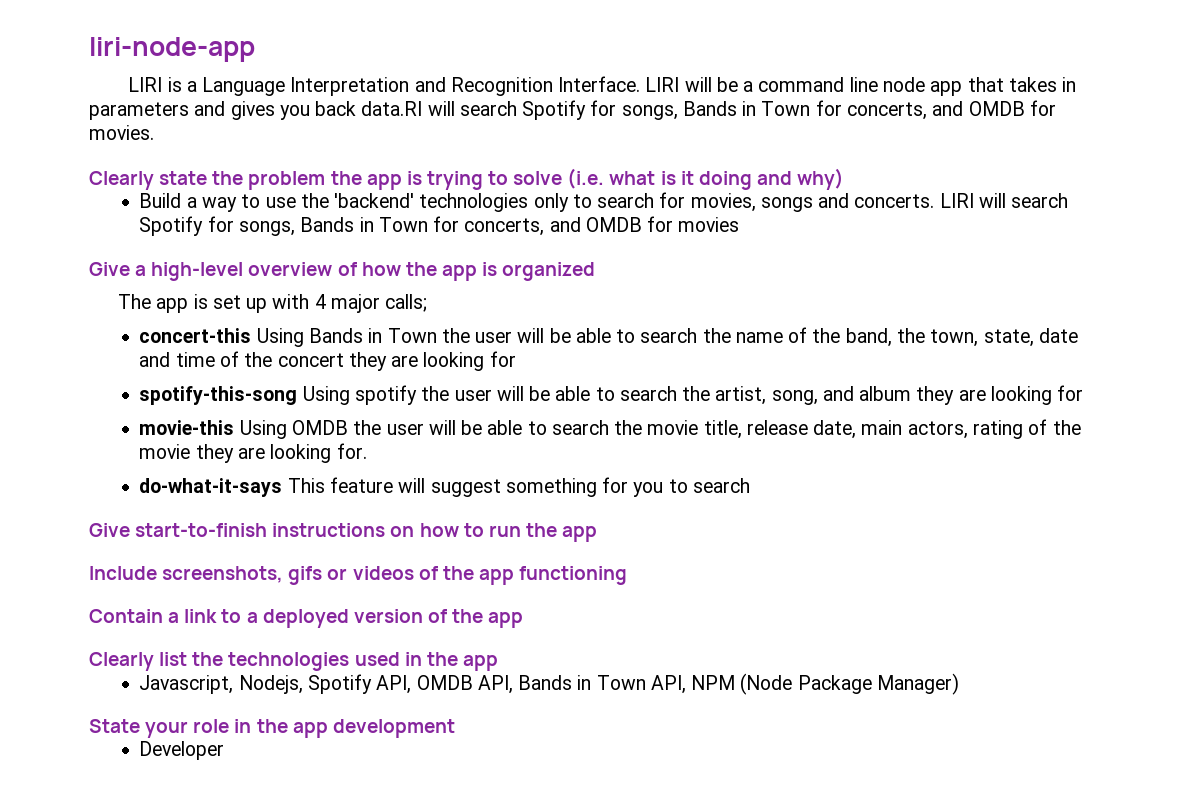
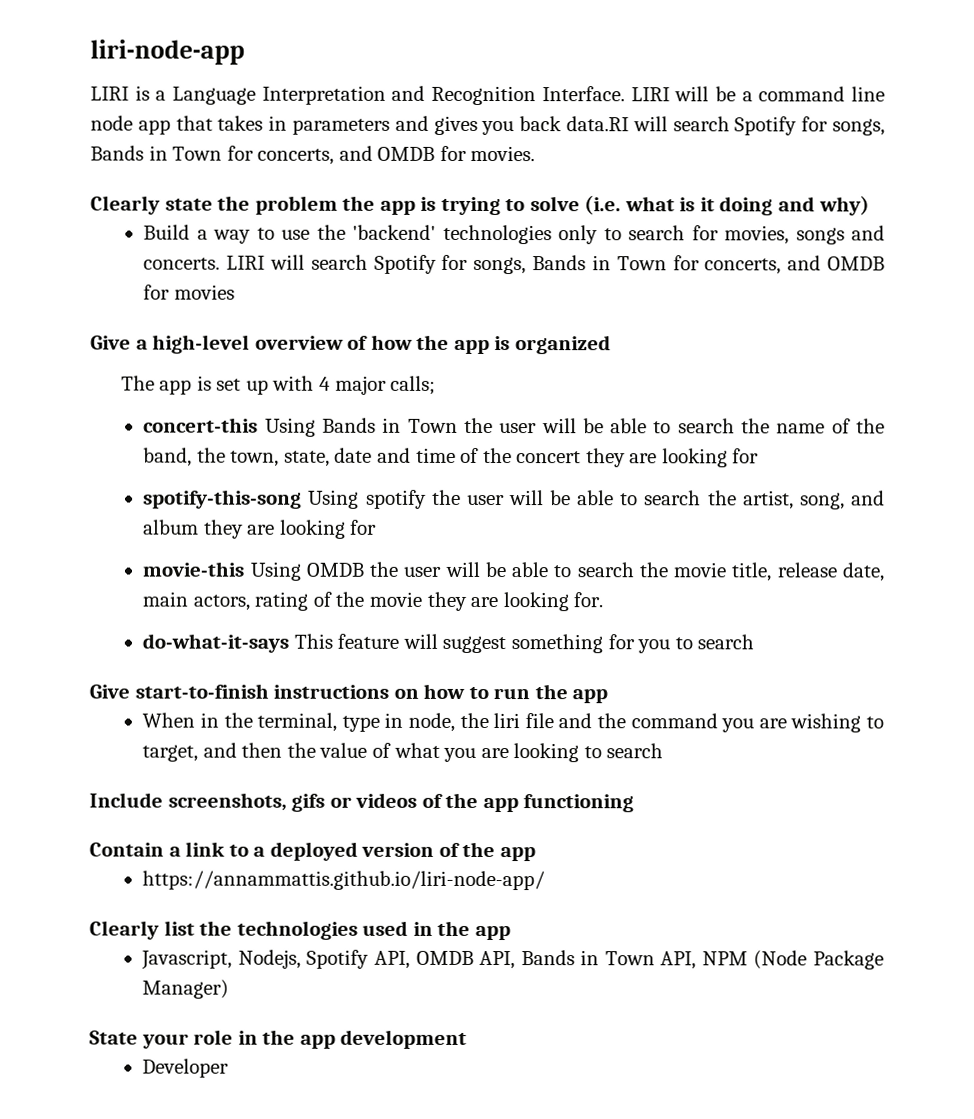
+ When in the terminal, type in node, the liri file and the command you are wishing to target, and then the value of what you are looking to search
+ https://annammattis.github.io/liri-node-app/

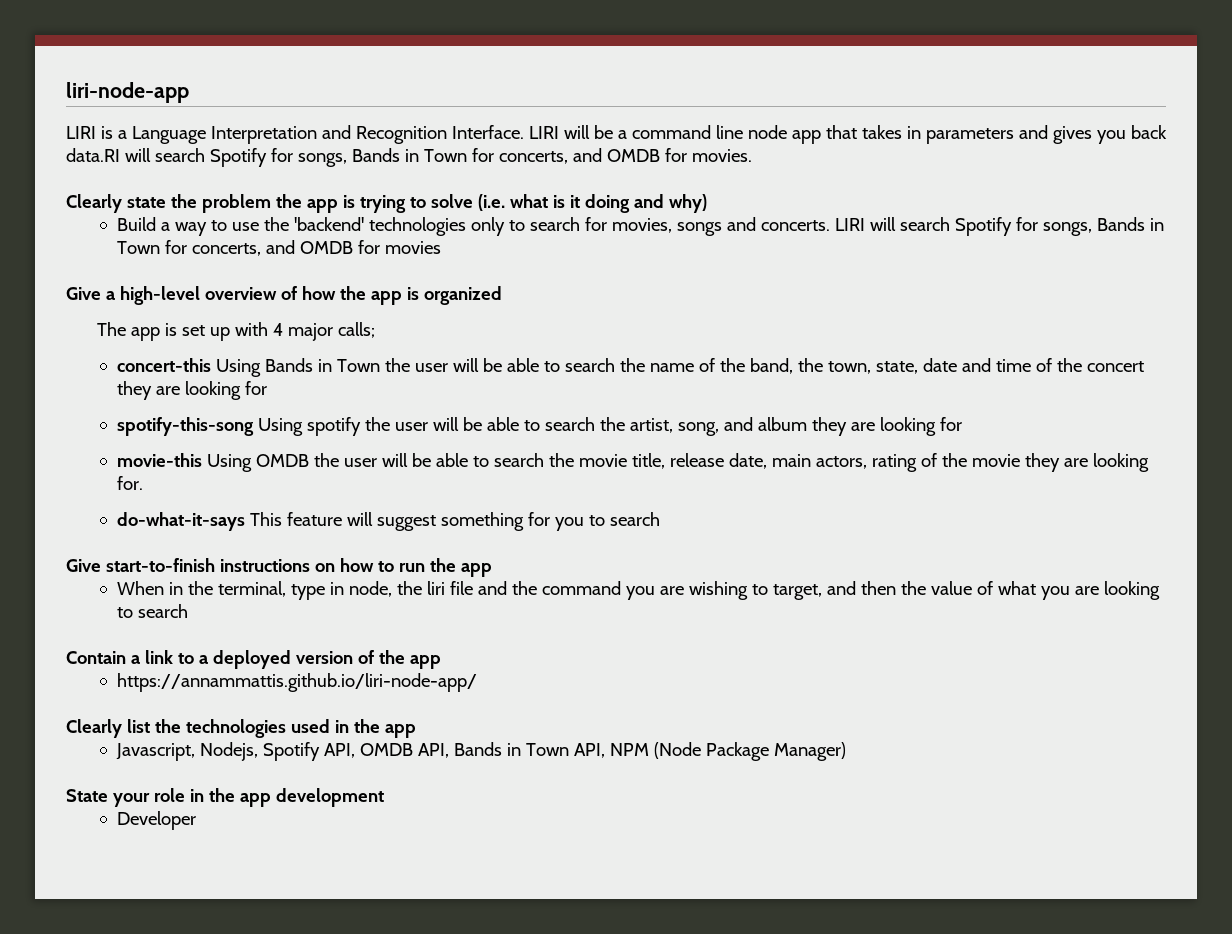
- Include screenshots, gifs or videos of the app functioning

